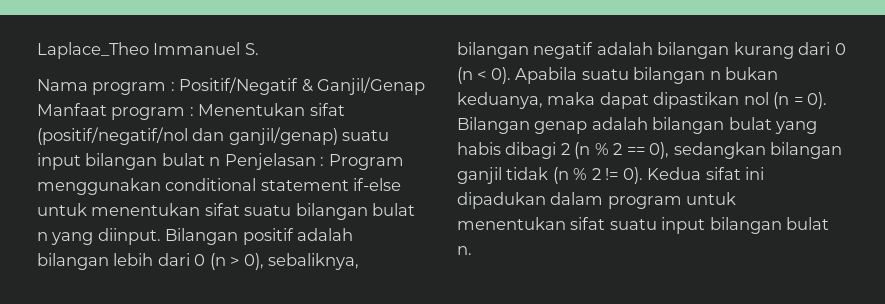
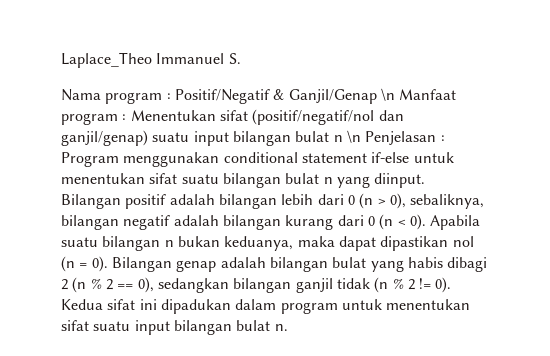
- Nama program : Positif/Negatif & Ganjil/Genap Manfaat program : Menentukan sifat (positif/negatif/nol dan ganjil/genap) suatu input bilangan bulat n Penjelasan : Program menggunakan conditional statement if-else untuk menentukan sifat suatu bilangan bulat n yang diinput.
+ Nama program : Positif/Negatif & Ganjil/Genap \n Manfaat program : Menentukan sifat (positif/negatif/nol dan ganjil/genap) suatu input bilangan bulat n \n Penjelasan : Program menggunakan conditional statement if-else untuk menentukan sifat suatu bilangan bulat n yang diinput.

